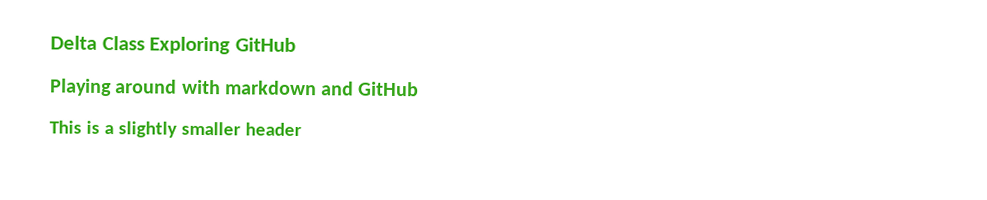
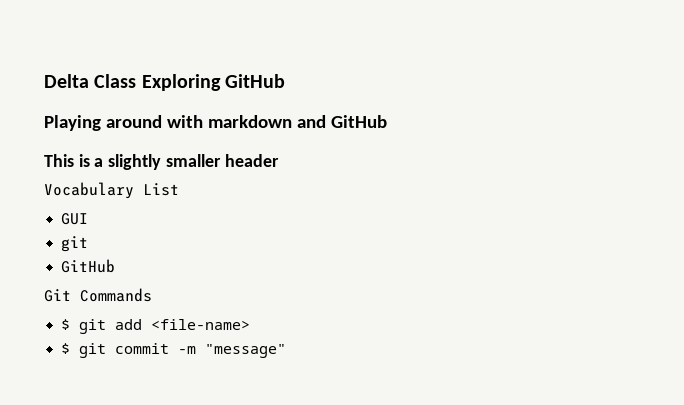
+ Vocabulary List
+ GUI
+ git
+ GitHub
+ Git Commands
+ $ git add <file-name>
+ $ git commit -m "message"

